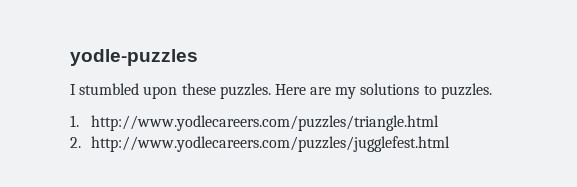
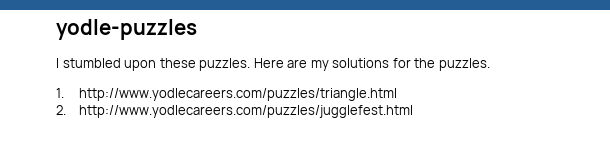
- Here are my solutions to puzzles.
+ Here are my solutions for the puzzles.

